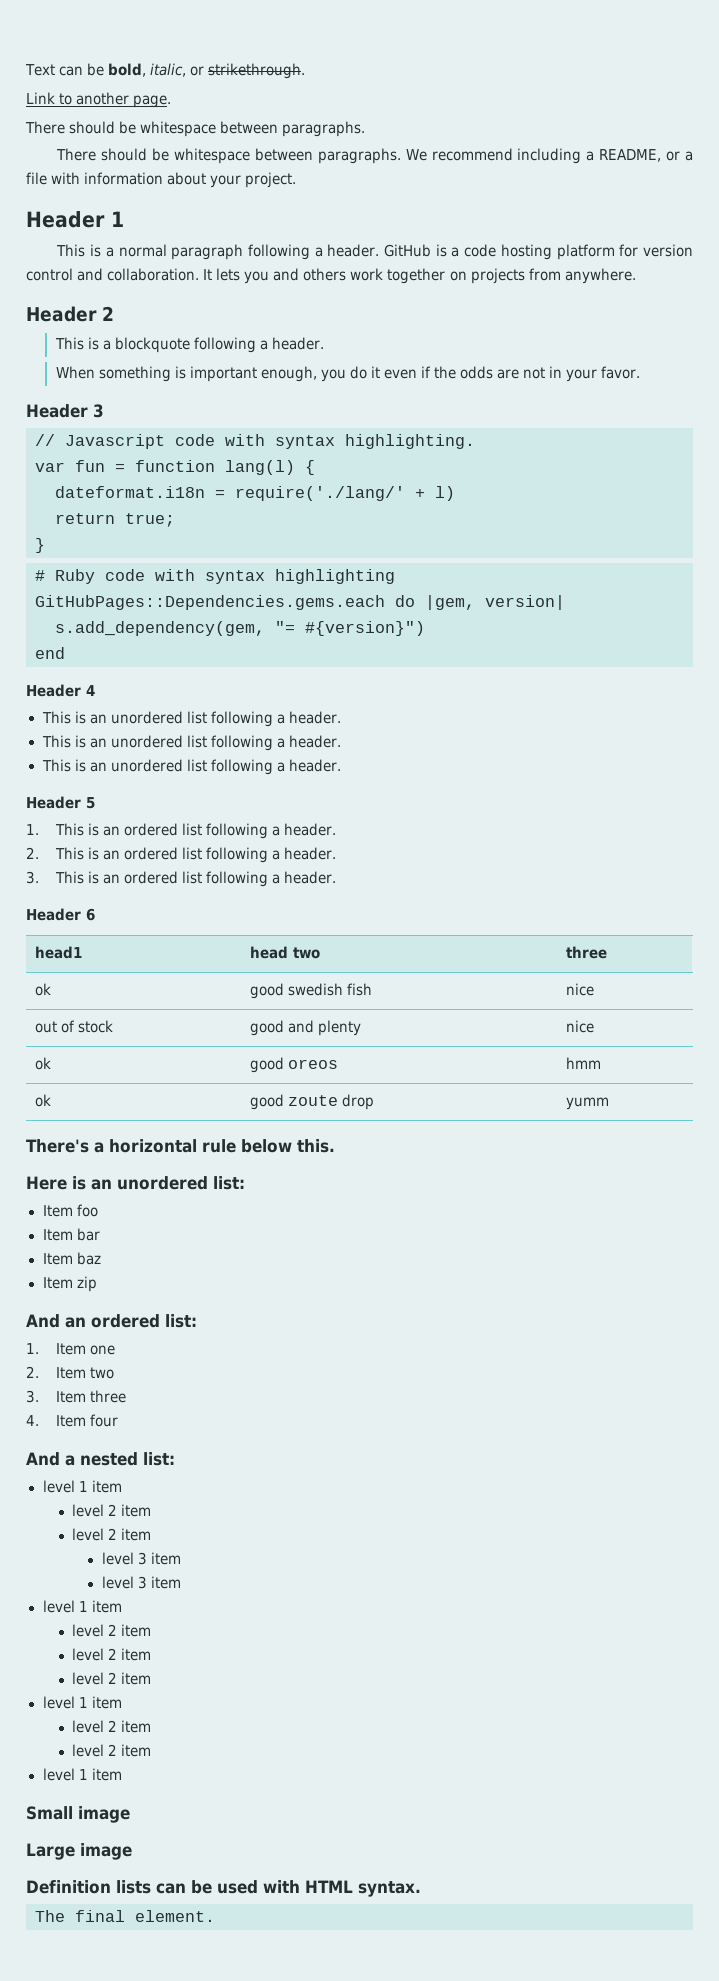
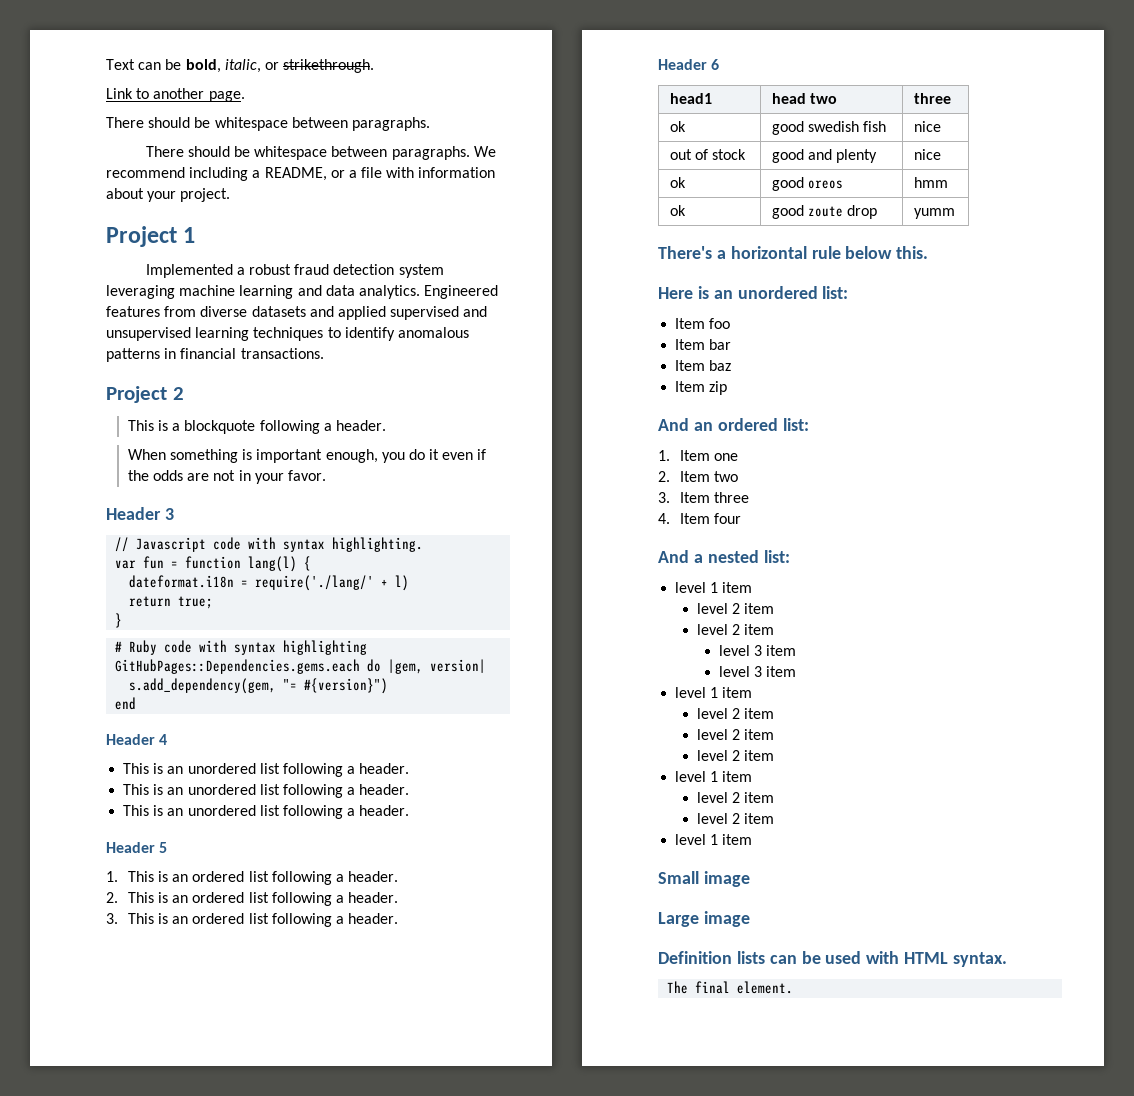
- Header 1
+ Project 1
- This is a normal paragraph following a header. GitHub is a code hosting platform for version control and collaboration. It lets you and others work together on projects from anywhere.
- Header 2
+ Implemented a robust fraud detection system leveraging machine learning and data analytics. Engineered features from diverse datasets and applied supervised and unsupervised learning techniques to identify anomalous patterns in financial transactions.
+ Project 2

